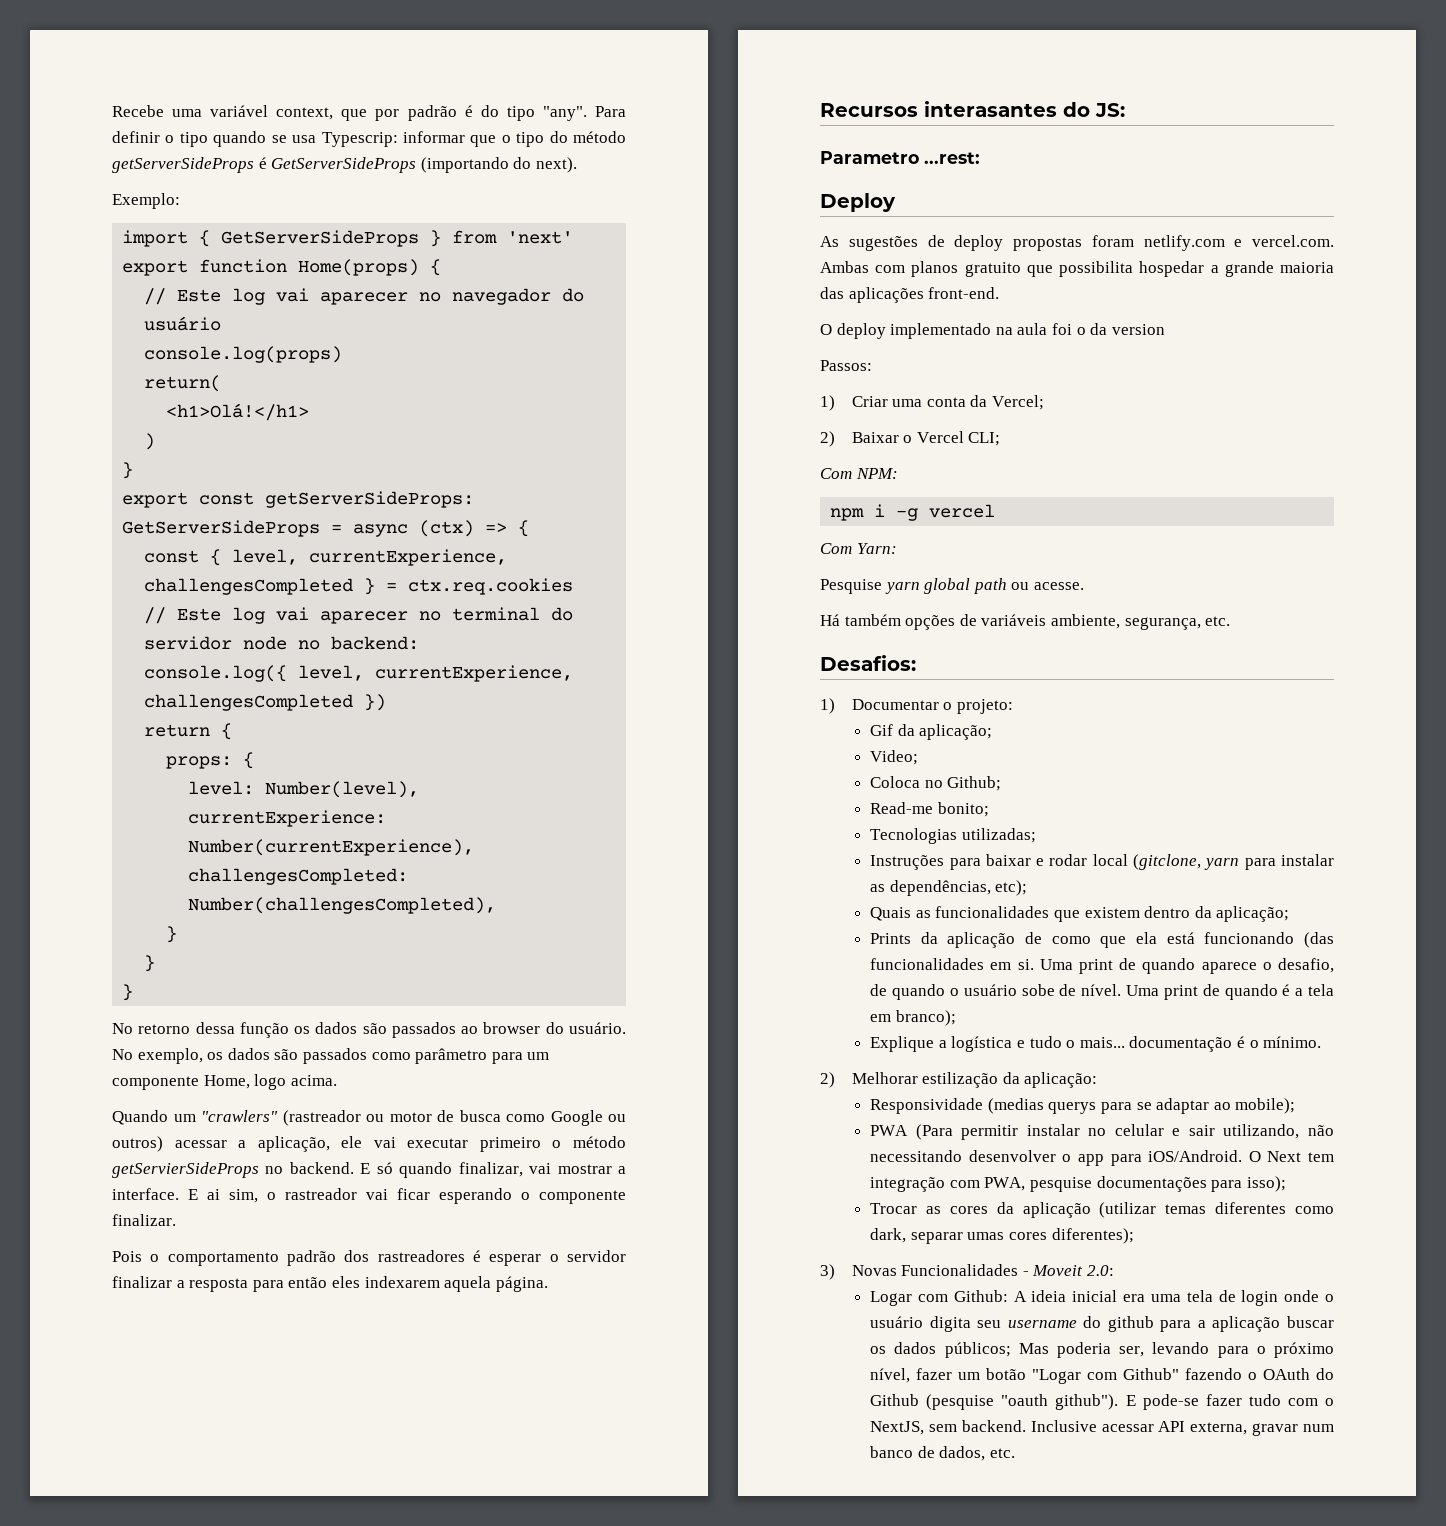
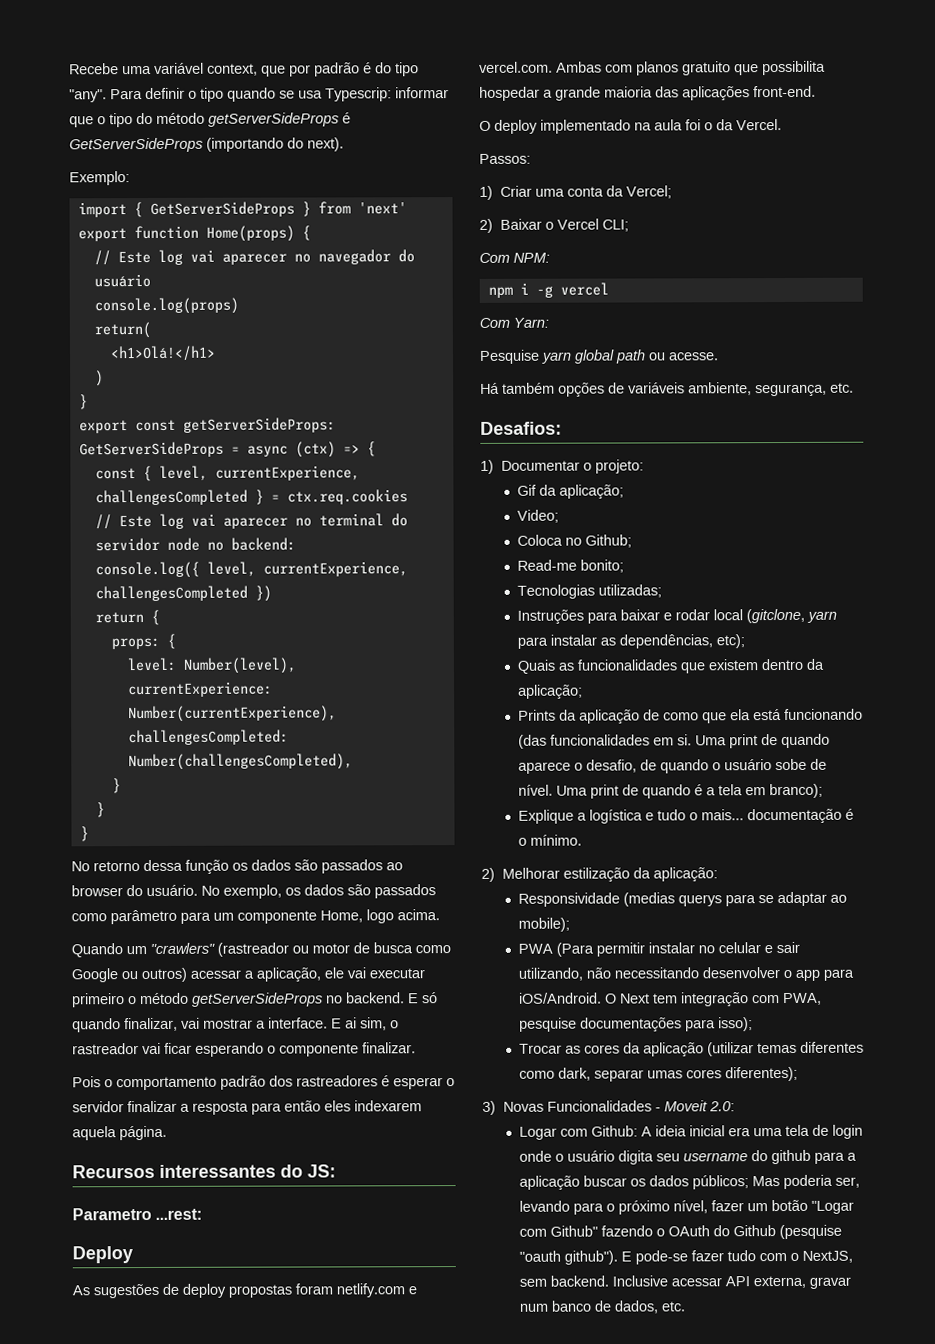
- Quando um "crawlers" (rastreador ou motor de busca como Google ou outros) acessar a aplicação, ele vai executar primeiro o método getServierSideProps no backend.
+ Quando um "crawlers" (rastreador ou motor de busca como Google ou outros) acessar a aplicação, ele vai executar primeiro o método getServerSideProps no backend.
- Recursos interasantes do JS:
+ Recursos interessantes do JS:
- O deploy implementado na aula foi o da version
+ O deploy implementado na aula foi o da Vercel.

